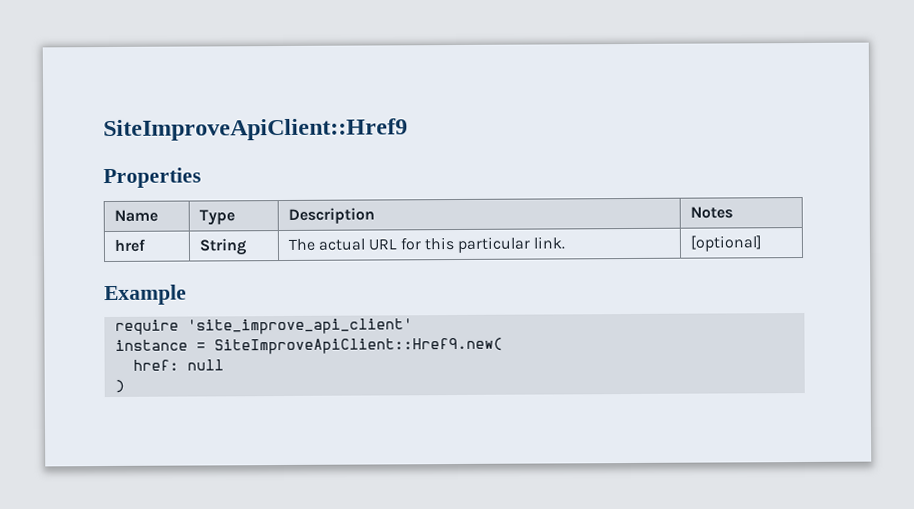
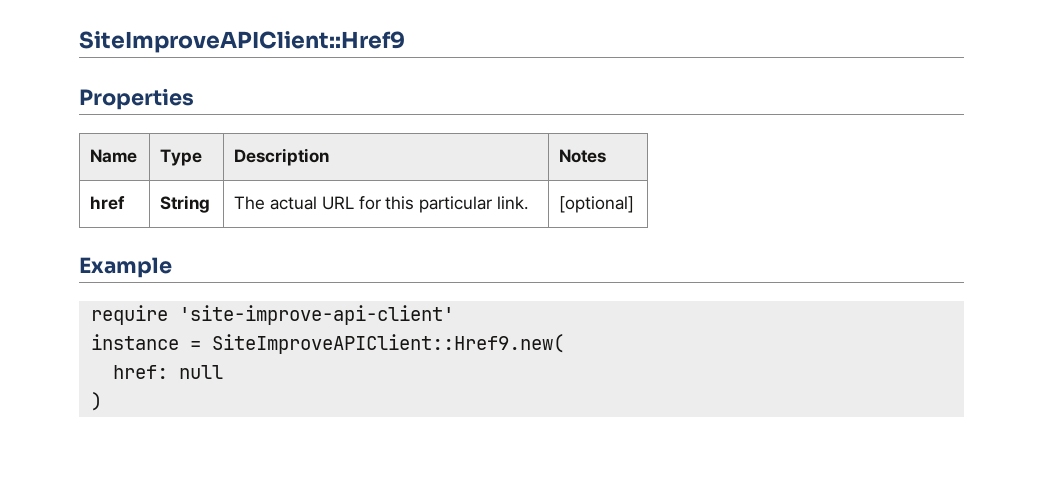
- SiteImproveApiClient::Href9
+ SiteImproveAPIClient::Href9
- require 'site_improve_api_client'
+ require 'site-improve-api-client'
- instance = SiteImproveApiClient::Href9.new(
+ instance = SiteImproveAPIClient::Href9.new(

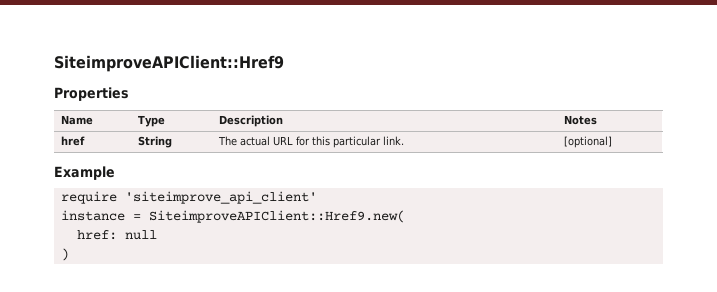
- SiteImproveAPIClient::Href9
+ SiteimproveAPIClient::Href9
- require 'site-improve-api-client'
+ require 'siteimprove_api_client'
- instance = SiteImproveAPIClient::Href9.new(
+ instance = SiteimproveAPIClient::Href9.new(

